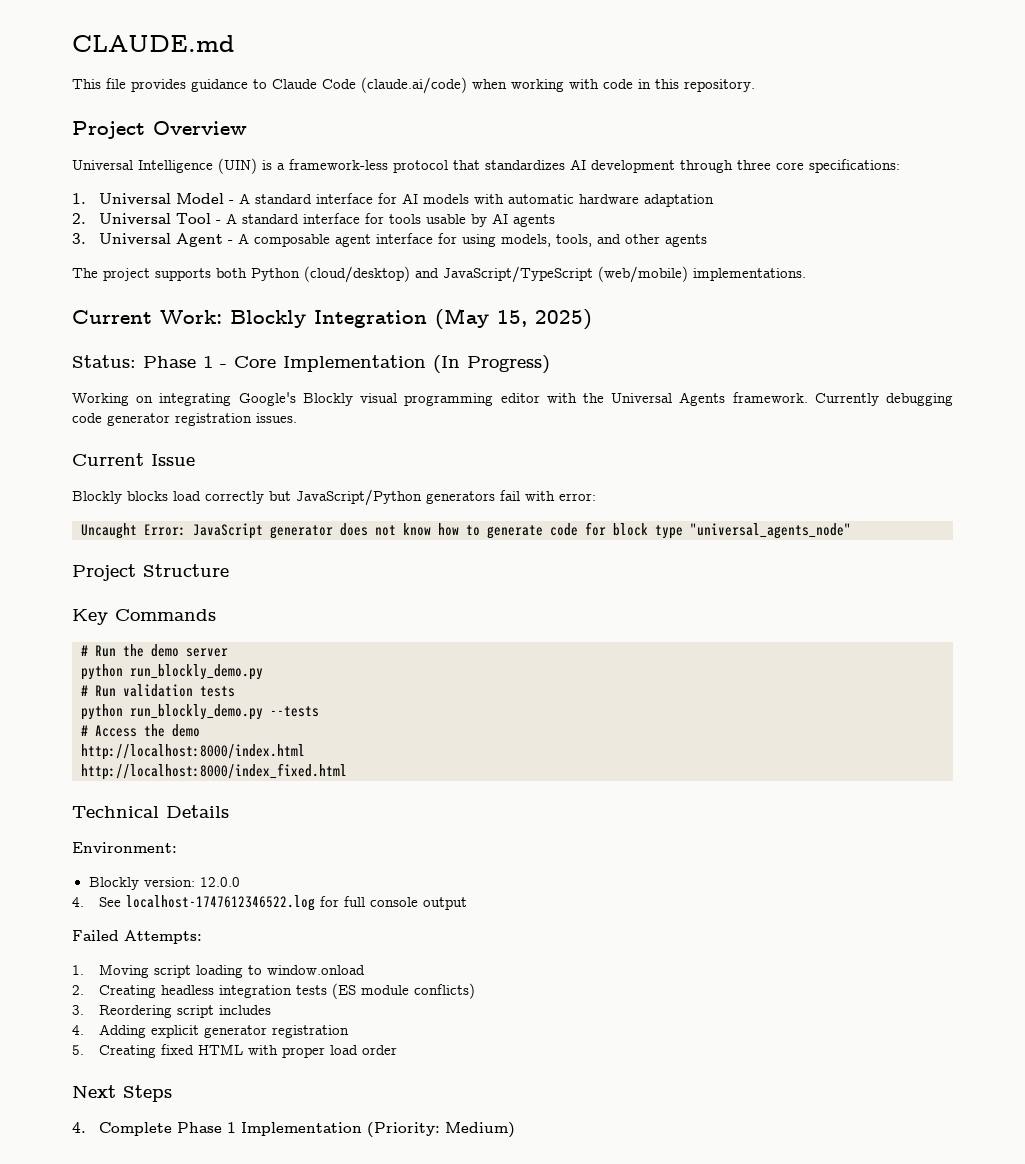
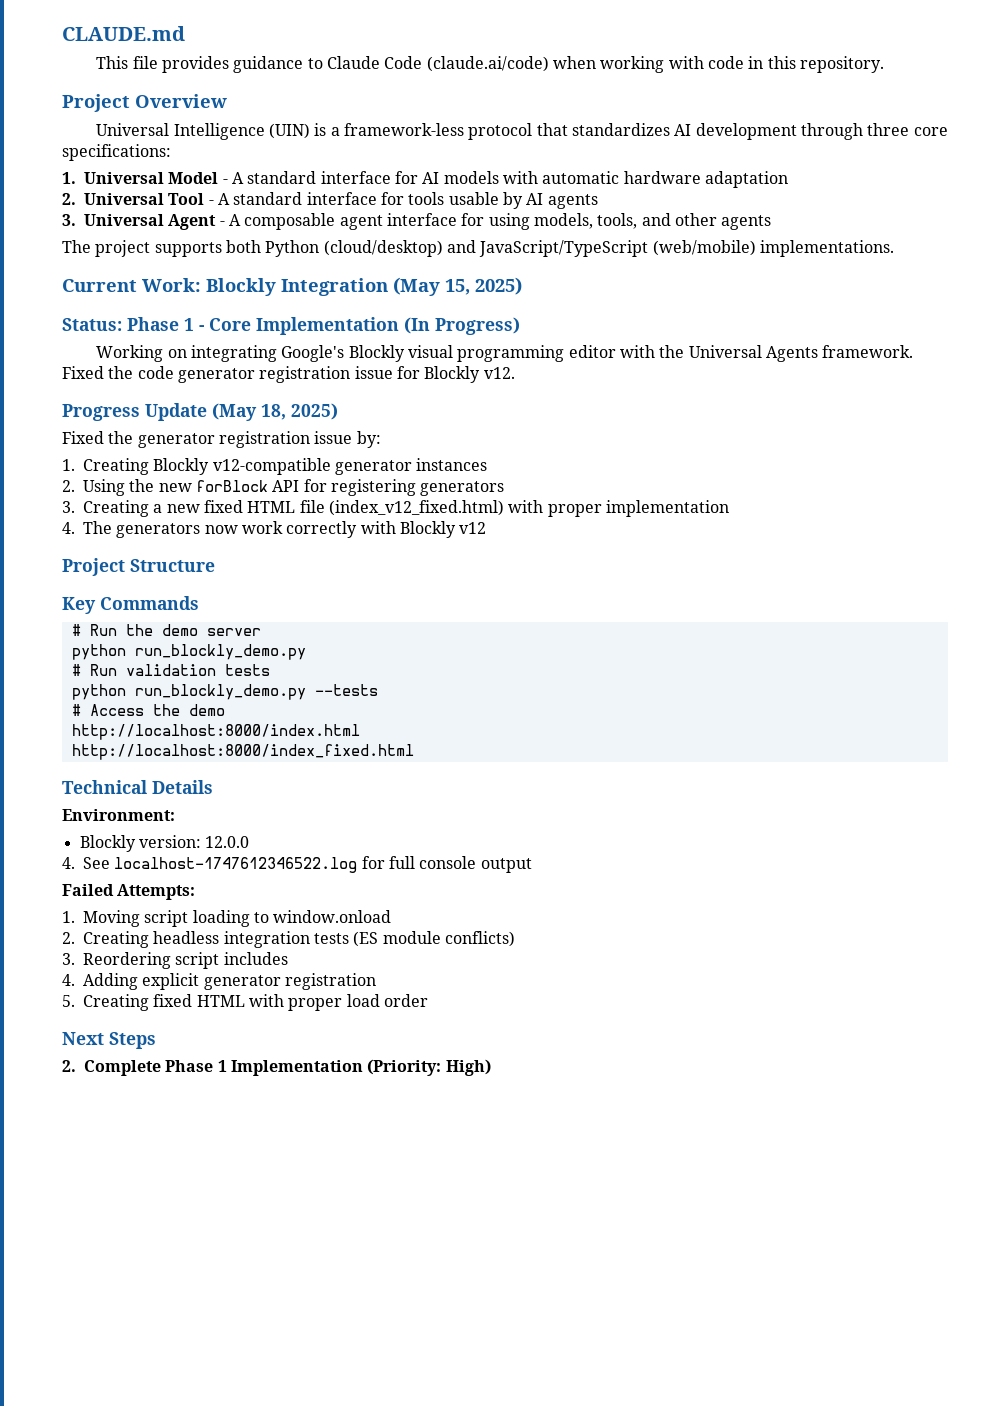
- Currently debugging code generator registration issues.
- Current Issue
- Blockly blocks load correctly but JavaScript/Python generators fail with error:
- Uncaught Error: JavaScript generator does not know how to generate code for block type "universal_agents_node"
+ Fixed the code generator registration issue for Blockly v12.
+ Progress Update (May 18, 2025)
+ Fixed the generator registration issue by:
+ 1. Creating Blockly v12-compatible generator instances
+ 2. Using the new forBlock API for registering generators
+ 3. Creating a new fixed HTML file (index_v12_fixed.html) with proper implementation
+ 4. The generators now work correctly with Blockly v12
- 4. Complete Phase 1 Implementation (Priority: Medium)
+ 2. Complete Phase 1 Implementation (Priority: High)

